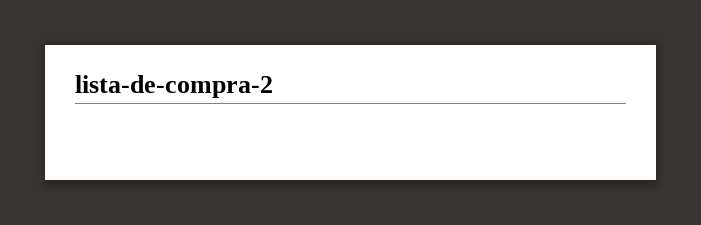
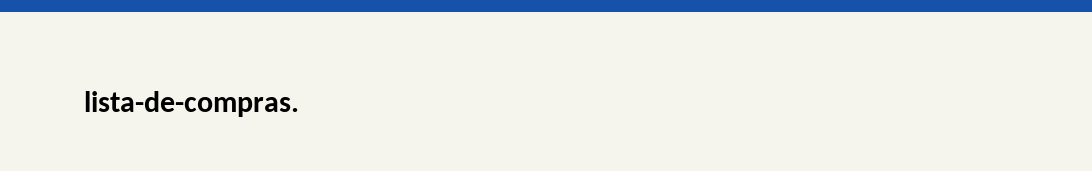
- lista-de-compra-2
+ lista-de-compras.

